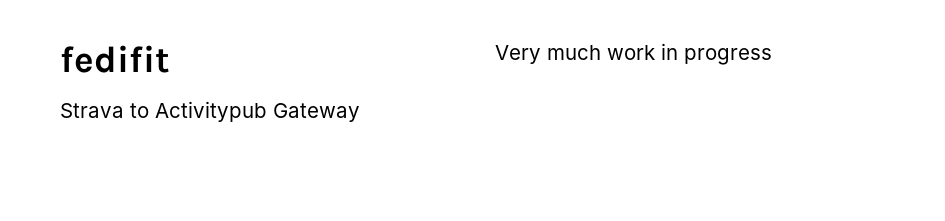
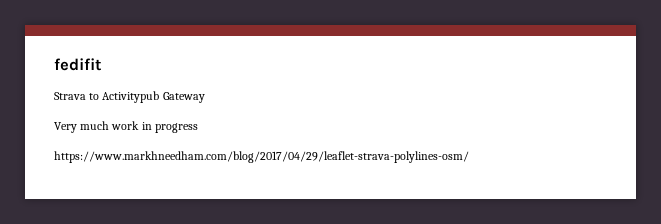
+ https://www.markhneedham.com/blog/2017/04/29/leaflet-strava-polylines-osm/

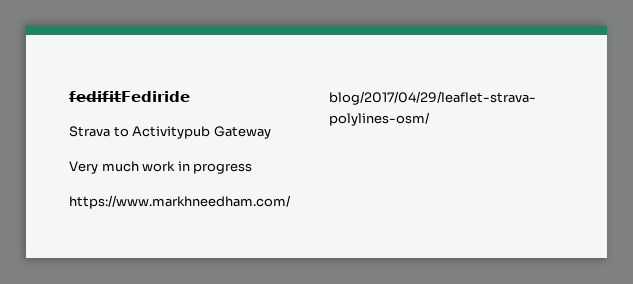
- fedifit
+ fedifitFediride

